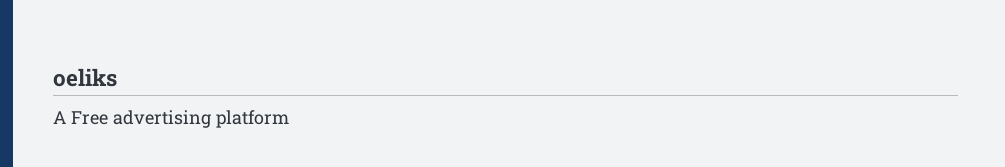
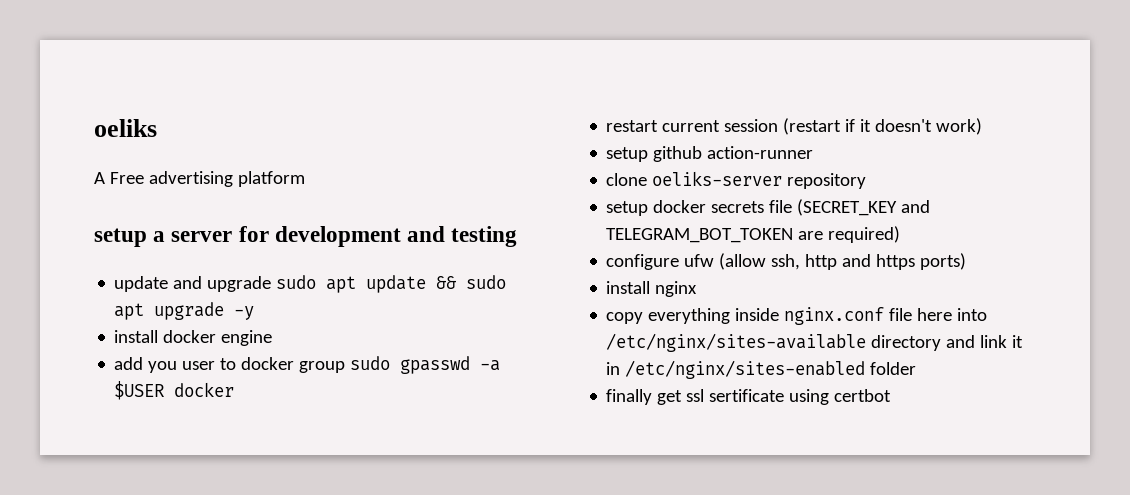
+ setup a server for development and testing
+ update and upgrade sudo apt update && sudo apt upgrade -y
+ install docker engine
+ add you user to docker group sudo gpasswd -a $USER docker
+ restart current session (restart if it doesn't work)
+ setup github action-runner
+ clone oeliks-server repository
+ setup docker secrets file (SECRET_KEY and TELEGRAM_BOT_TOKEN are required)
+ configure ufw (allow ssh, http and https ports)
+ install nginx
+ copy everything inside nginx.conf file here into /etc/nginx/sites-available directory and link it in /etc/nginx/sites-enabled folder
+ finally get ssl sertificate using certbot

